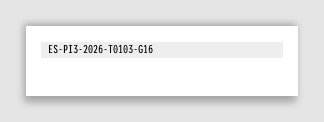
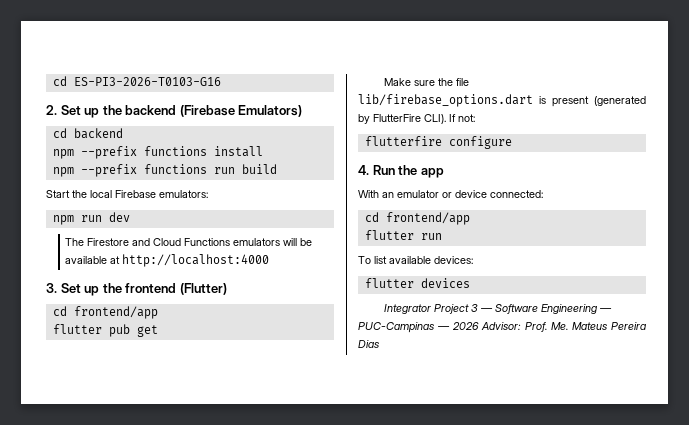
- ES-PI3-2026-T0103-G16
+ cd ES-PI3-2026-T0103-G16
+ 2. Set up the backend (Firebase Emulators)
+ cd backend
+ npm --prefix functions install
+ npm --prefix functions run build
+ Start the local Firebase emulators:
+ npm run dev
+ The Firestore and Cloud Functions emulators will be available at http://localhost:4000
+ 3. Set up the frontend (Flutter)
+ cd frontend/app
+ flutter pub get
+ Make sure the file lib/firebase_options.dart is present (generated by FlutterFire CLI). If not:
+ flutterfire configure
+ 4. Run the app
+ With an emulator or device connected:
+ cd frontend/app
+ flutter run
+ To list available devices:
+ flutter devices
+ Integrator Project 3 — Software Engineering — PUC-Campinas — 2026 Advisor: Prof. Me. Mateus Pereira Dias

